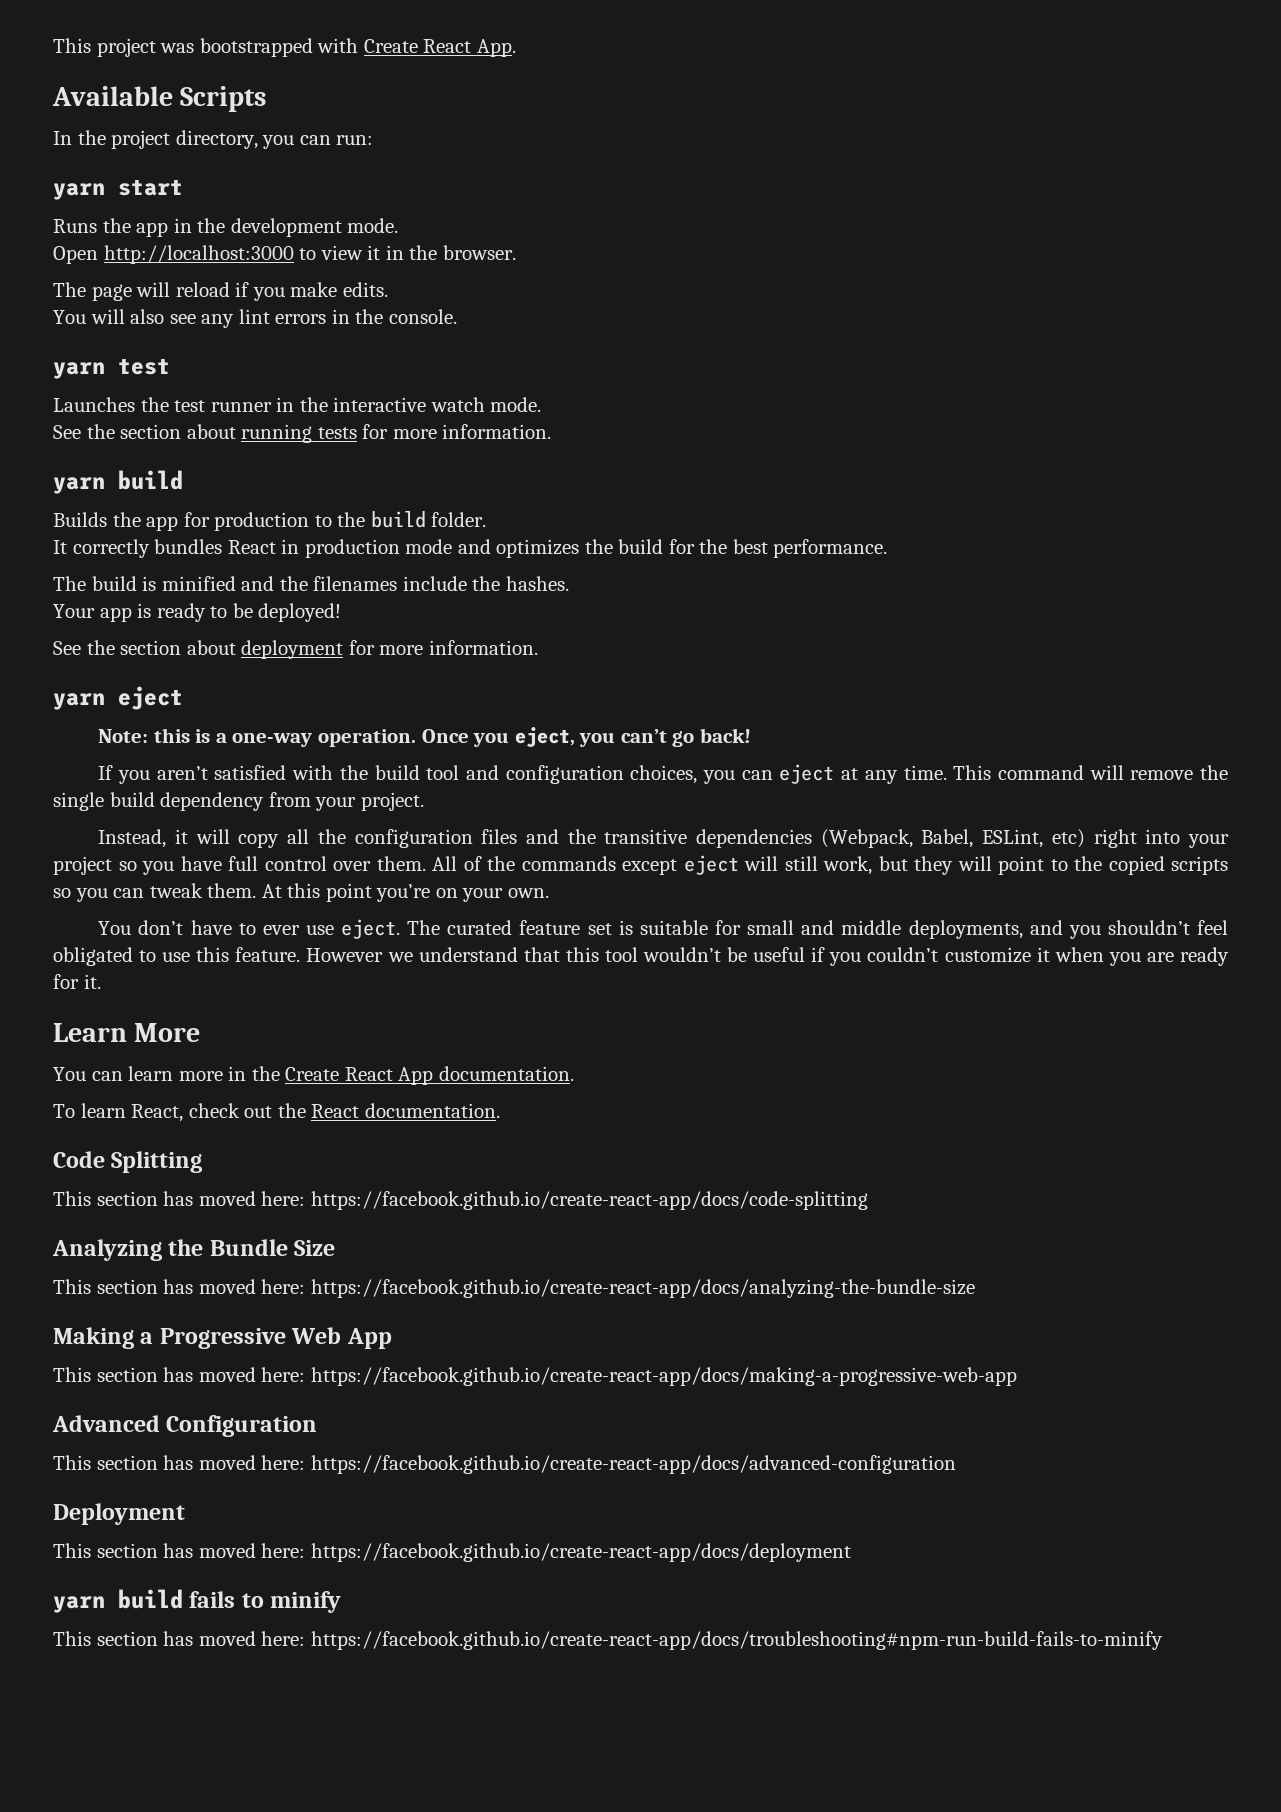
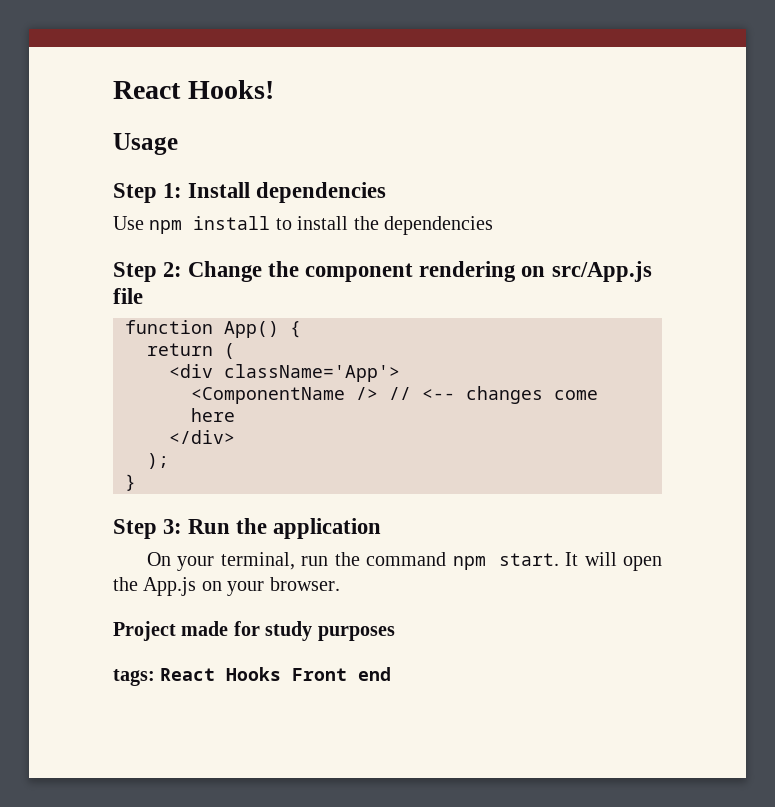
- This project was bootstrapped with Create React App.
- Available Scripts
- In the project directory, you can run:
- yarn start
- Runs the app in the development mode.
- Open http://localhost:3000 to view it in the browser.
- The page will reload if you make edits.
- You will also see any lint errors in the console.
- yarn test
- Launches the test runner in the interactive watch mode.
- See the section about running tests for more information.
- yarn build
- Builds the app for production to the build folder.
- It correctly bundles React in production mode and optimizes the build for the best performance.
- The build is minified and the filenames include the hashes.
- Your app is ready to be deployed!
- See the section about deployment for more information.
- yarn eject
- Note: this is a one-way operation. Once you eject, you can’t go back!
- If you aren’t satisfied with the build tool and configuration choices, you can eject at any time. This command will remove the single build dependency from your project.
- Instead, it will copy all the configuration files and the transitive dependencies (Webpack, Babel, ESLint, etc) right into your project so you have full control over them. All of the commands except eject will still work, but they will point to the copied scripts so you can tweak them. At this point you’re on your own.
- You don’t have to ever use eject. The curated feature set is suitable for small and middle deployments, and you shouldn’t feel obligated to use this feature. However we understand that this tool wouldn’t be useful if you couldn’t customize it when you are ready for it.
- Learn More
- You can learn more in the Create React App documentation.
- To learn React, check out the React documentation.
- Code Splitting
- This section has moved here: https://facebook.github.io/create-react-app/docs/code-splitting
- Analyzing the Bundle Size
- This section has moved here: https://facebook.github.io/create-react-app/docs/analyzing-the-bundle-size
- Making a Progressive Web App
- This section has moved here: https://facebook.github.io/create-react-app/docs/making-a-progressive-web-app
- Advanced Configuration
- This section has moved here: https://facebook.github.io/create-react-app/docs/advanced-configuration
- Deployment
- This section has moved here: https://facebook.github.io/create-react-app/docs/deployment
- yarn build fails to minify
- This section has moved here: https://facebook.github.io/create-react-app/docs/troubleshooting#npm-run-build-fails-to-minify
+ React Hooks!
+ Usage
+ Step 1: Install dependencies
+ Use npm install to install the dependencies
+ Step 2: Change the component rendering on src/App.js file
+ function App() {
+ return (
+ <div className='App'>
+ <ComponentName /> // <-- changes come here
+ </div>
+ );
+ }
+ Step 3: Run the application
+ On your terminal, run the command npm start. It will open the App.js on your browser.
+ Project made for study purposes
+ tags: React Hooks Front end

